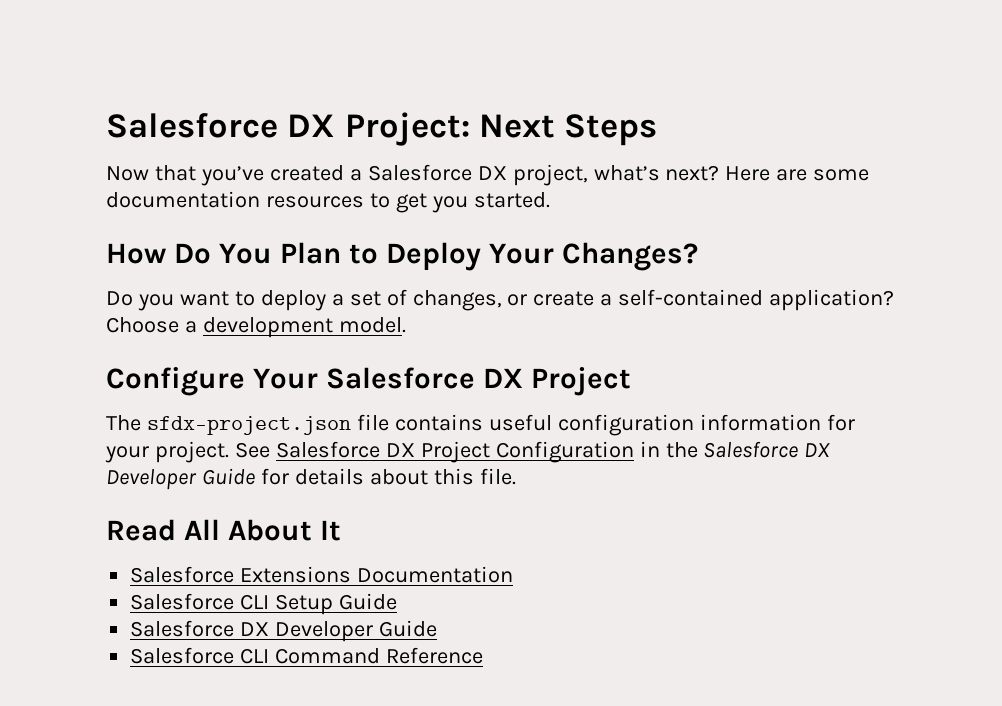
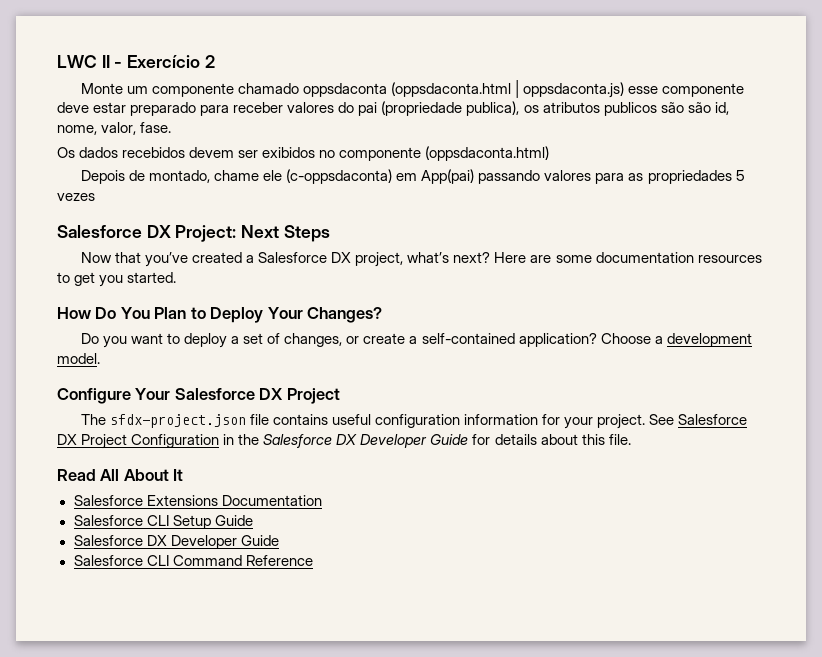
+ LWC II - Exercício 2
+ Monte um componente chamado oppsdaconta (oppsdaconta.html | oppsdaconta.js) esse componente deve estar preparado para receber valores do pai (propriedade publica), os atributos publicos são são id, nome, valor, fase.
+ Os dados recebidos devem ser exibidos no componente (oppsdaconta.html)
+ Depois de montado, chame ele (c-oppsdaconta) em App(pai) passando valores para as propriedades 5 vezes

